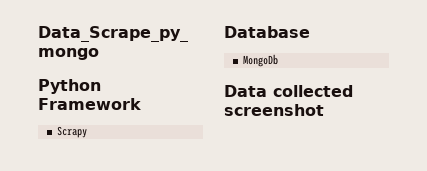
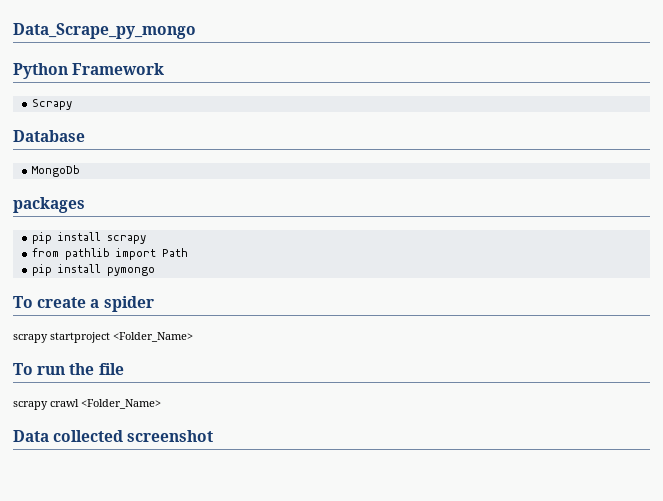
+ packages
+ pip install scrapy
+ from pathlib import Path
+ pip install pymongo
+ To create a spider
+ scrapy startproject <Folder_Name>
+ To run the file
+ scrapy crawl <Folder_Name>

